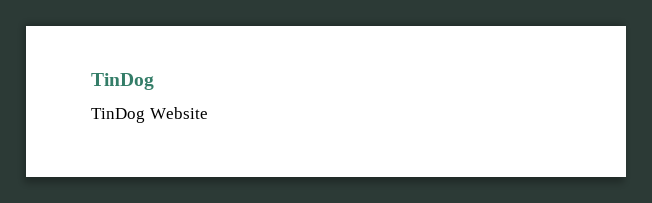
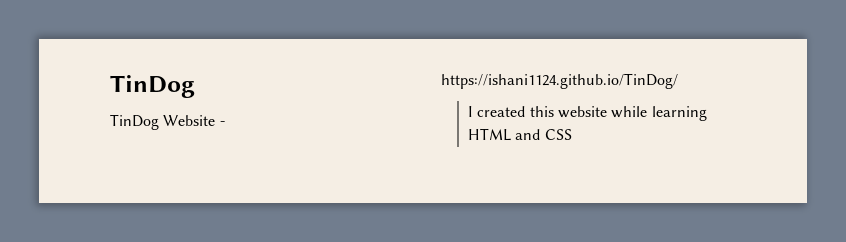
- TinDog Website
+ TinDog Website - https://ishani1124.github.io/TinDog/
+ I created this website while learning HTML and CSS

